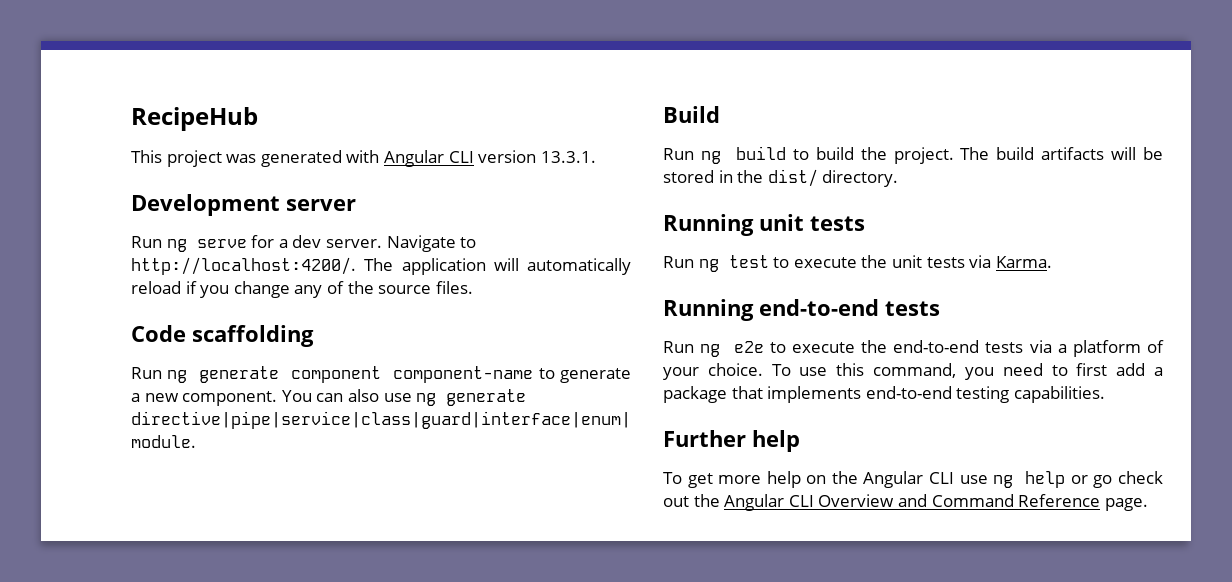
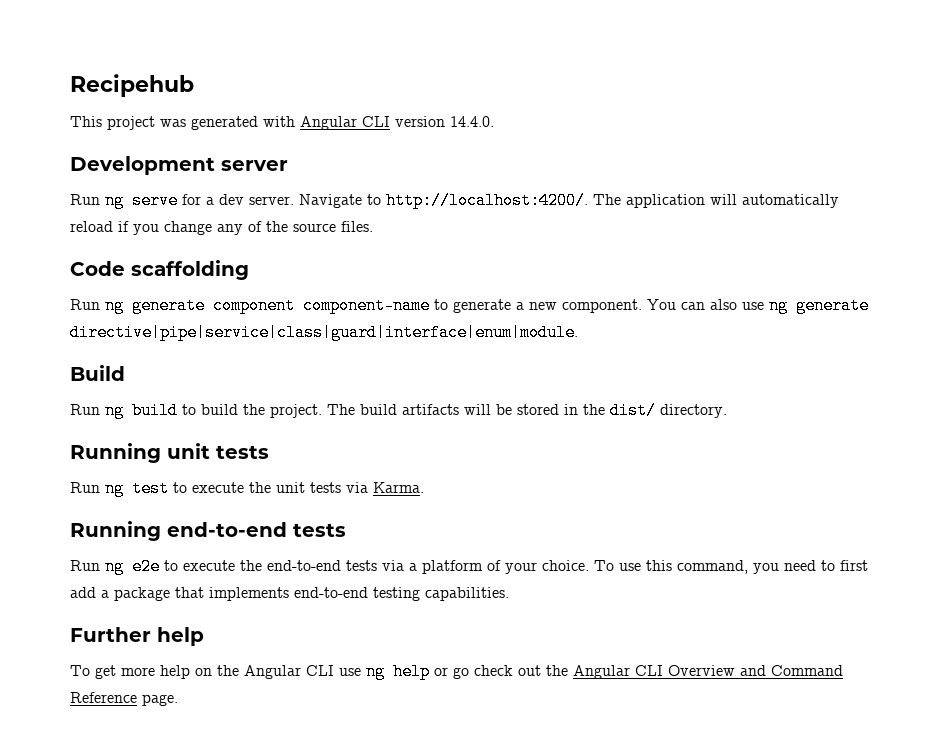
- RecipeHub
+ Recipehub
- This project was generated with Angular CLI version 13.3.1.
+ This project was generated with Angular CLI version 14.4.0.

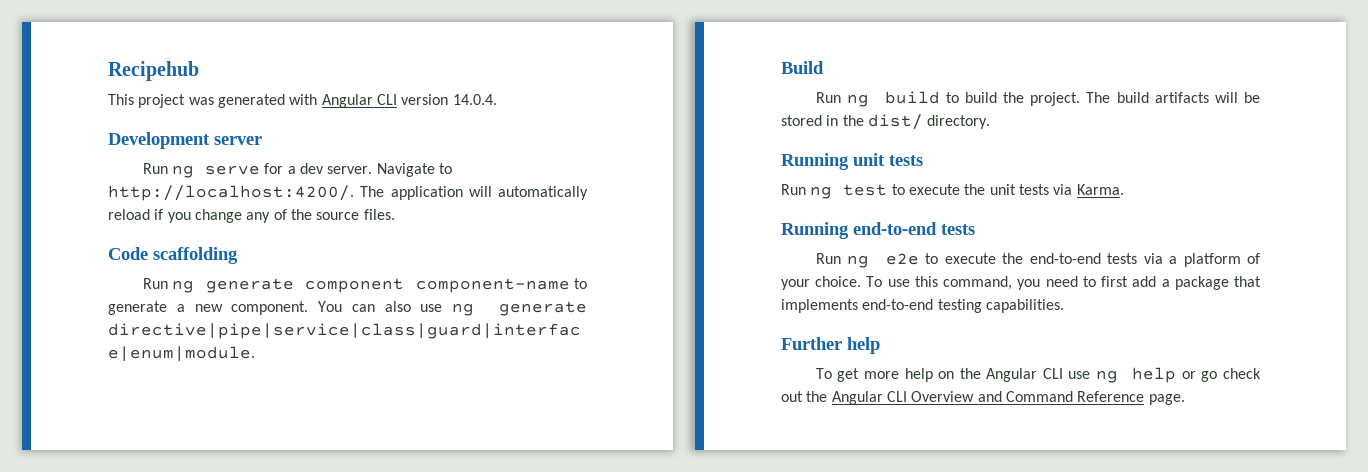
- This project was generated with Angular CLI version 14.4.0.
+ This project was generated with Angular CLI version 14.0.4.

